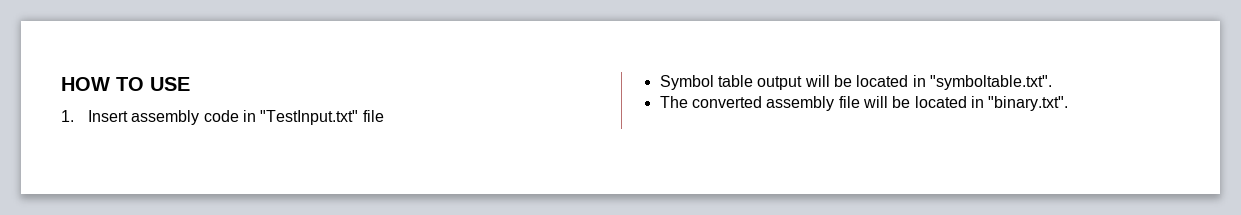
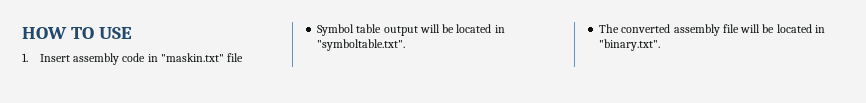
- 1. Insert assembly code in "TestInput.txt" file
+ 1. Insert assembly code in "maskin.txt" file

